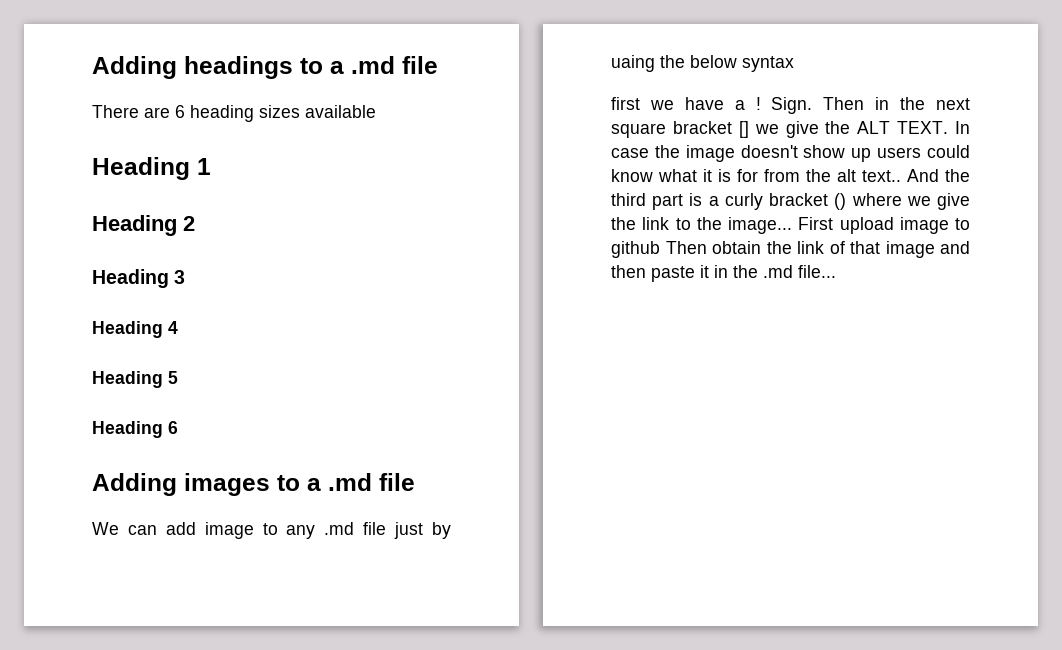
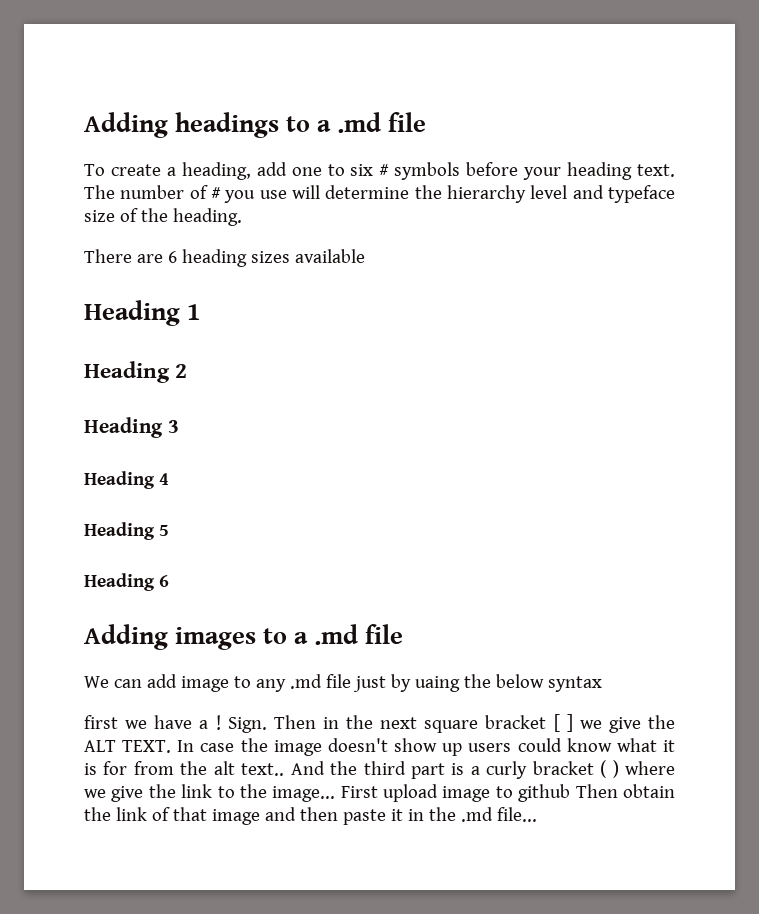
+ To create a heading, add one to six # symbols before your heading text. The number of # you use will determine the hierarchy level and typeface size of the heading.
- Then in the next square bracket [] we give the ALT TEXT.
+ Then in the next square bracket [ ] we give the ALT TEXT.
- And the third part is a curly bracket () where we give the link to the image...
+ And the third part is a curly bracket ( ) where we give the link to the image...

